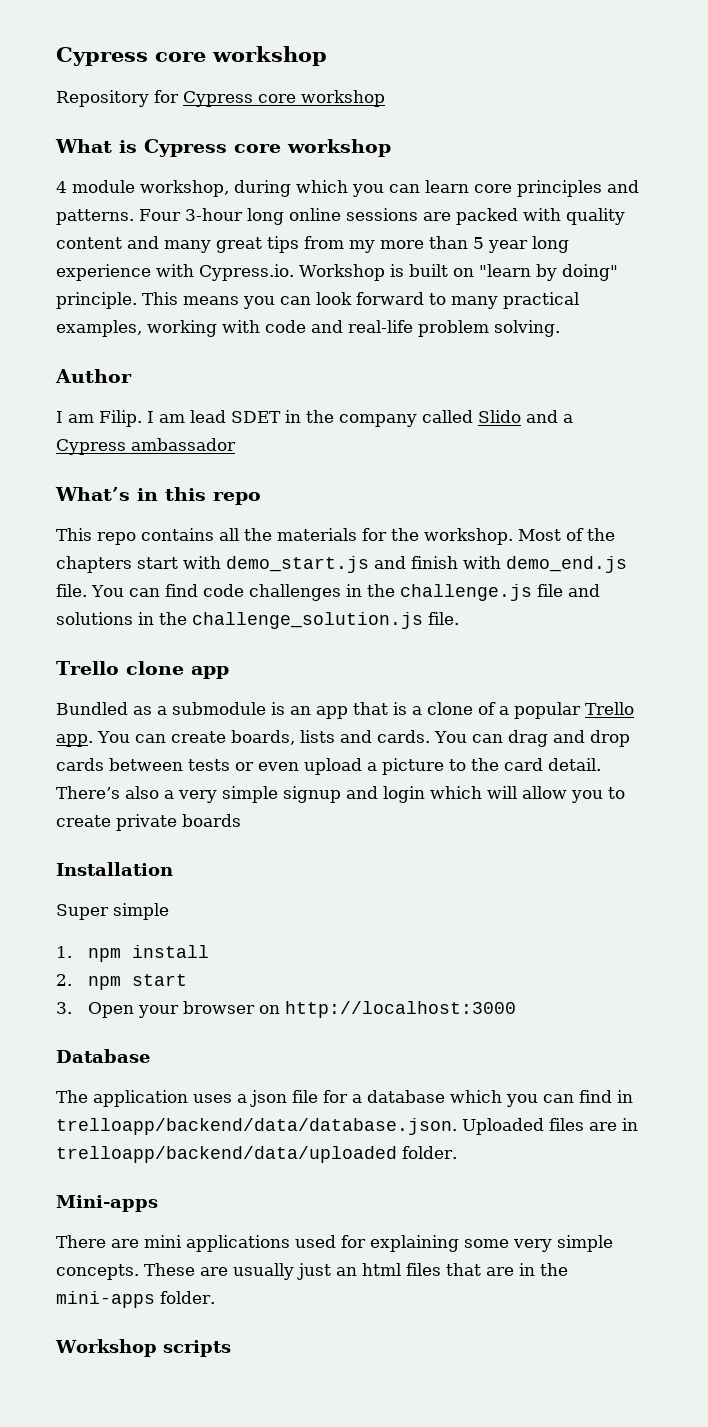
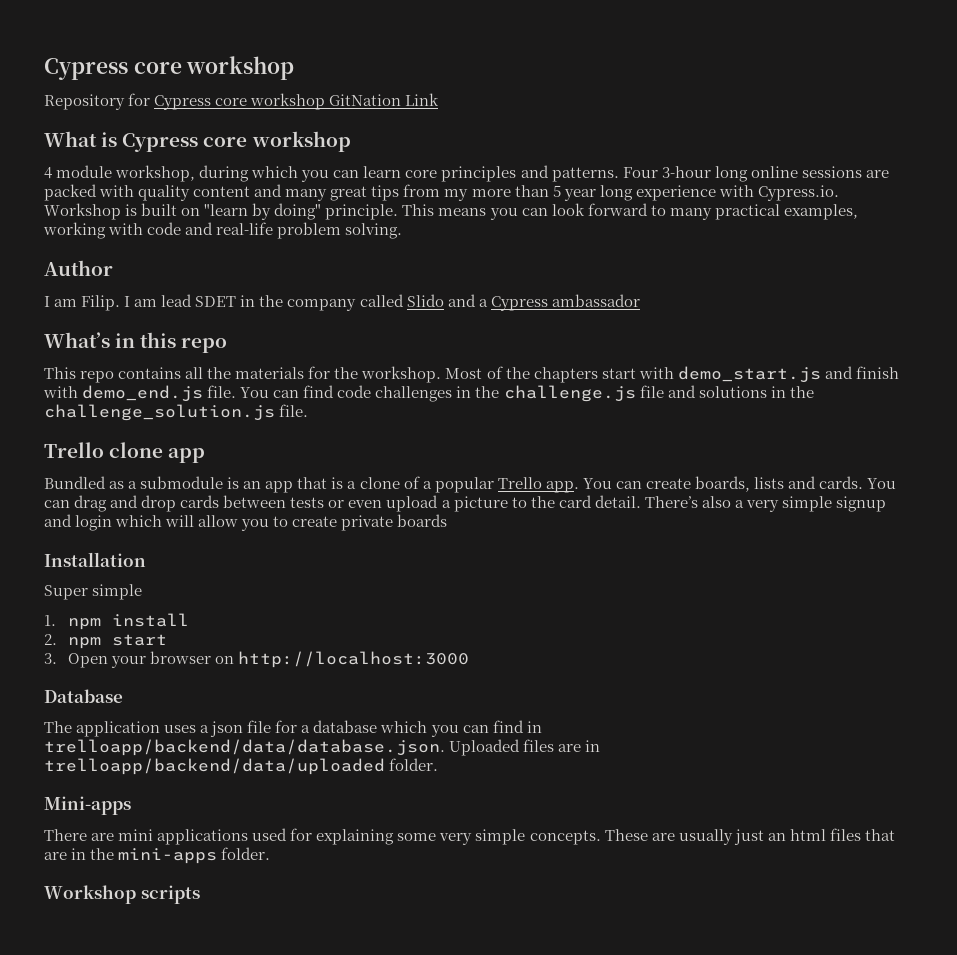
- Repository for Cypress core workshop
+ Repository for Cypress core workshop GitNation Link

